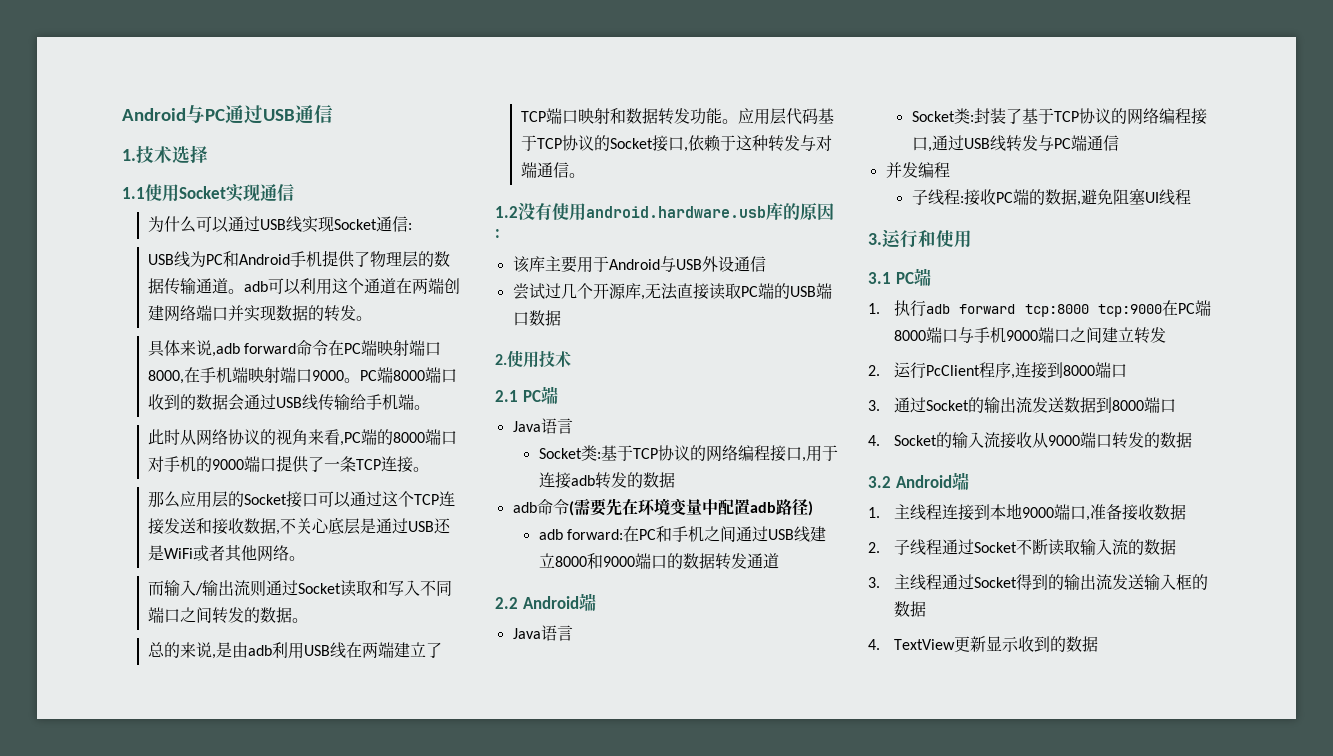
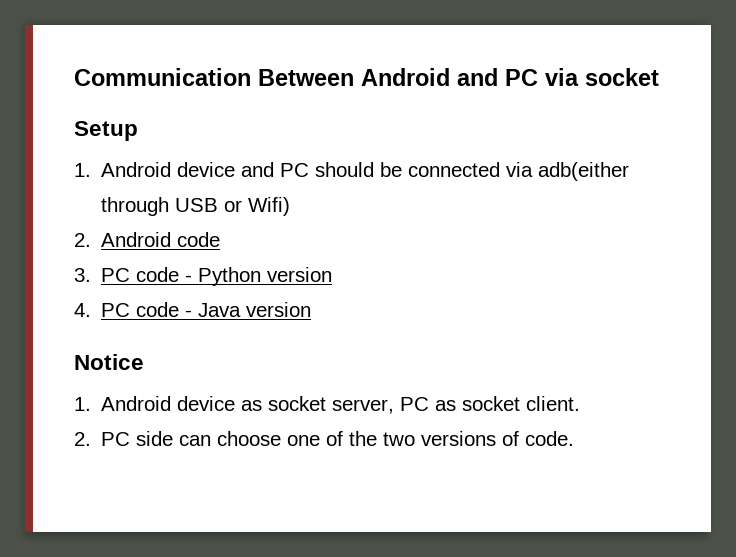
- Android与PC通过USB通信
- 1.技术选择
- 1.1使用Socket实现通信
- 为什么可以通过USB线实现Socket通信:
- USB线为PC和Android手机提供了物理层的数据传输通道。adb可以利用这个通道在两端创建网络端口并实现数据的转发。
- 具体来说,adb forward命令在PC端映射端口8000,在手机端映射端口9000。PC端8000端口收到的数据会通过USB线传输给手机端。
- 此时从网络协议的视角来看,PC端的8000端口对手机的9000端口提供了一条TCP连接。
- 那么应用层的Socket接口可以通过这个TCP连接发送和接收数据,不关心底层是通过USB还是WiFi或者其他网络。
- 而输入/输出流则通过Socket读取和写入不同端口之间转发的数据。
- 总的来说,是由adb利用USB线在两端建立了TCP端口映射和数据转发功能。应用层代码基于TCP协议的Socket接口,依赖于这种转发与对端通信。
- 1.2没有使用android.hardware.usb库的原因:
- 该库主要用于Android与USB外设通信
- 尝试过几个开源库,无法直接读取PC端的USB端口数据
- 2.使用技术
- 2.1 PC端
- Java语言
- Socket类:基于TCP协议的网络编程接口,用于连接adb转发的数据
- adb命令(需要先在环境变量中配置adb路径)
- adb forward:在PC和手机之间通过USB线建立8000和9000端口的数据转发通道
- 2.2 Android端
- Java语言
- Socket类:封装了基于TCP协议的网络编程接口,通过USB线转发与PC端通信
- 并发编程
- 子线程:接收PC端的数据,避免阻塞UI线程
- 3.运行和使用
- 3.1 PC端
- 1.执行adb forward tcp:8000 tcp:9000在PC端8000端口与手机9000端口之间建立转发
- 2.运行PcClient程序,连接到8000端口
- 3.通过Socket的输出流发送数据到8000端口
- 4. Socket的输入流接收从9000端口转发的数据
- 3.2 Android端
- 1.主线程连接到本地9000端口,准备接收数据
- 2.子线程通过Socket不断读取输入流的数据
- 3.主线程通过Socket得到的输出流发送输入框的数据
- 4. TextView更新显示收到的数据
+ Communication Between Android and PC via socket
+ Setup
+ 1. Android device and PC should be connected via adb(either through USB or Wifi)
+ 2. Android code
+ 3. PC code - Python version
+ 4. PC code - Java version
+ Notice
+ 1. Android device as socket server, PC as socket client.
+ 2. PC side can choose one of the two versions of code.

